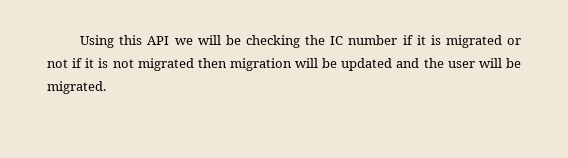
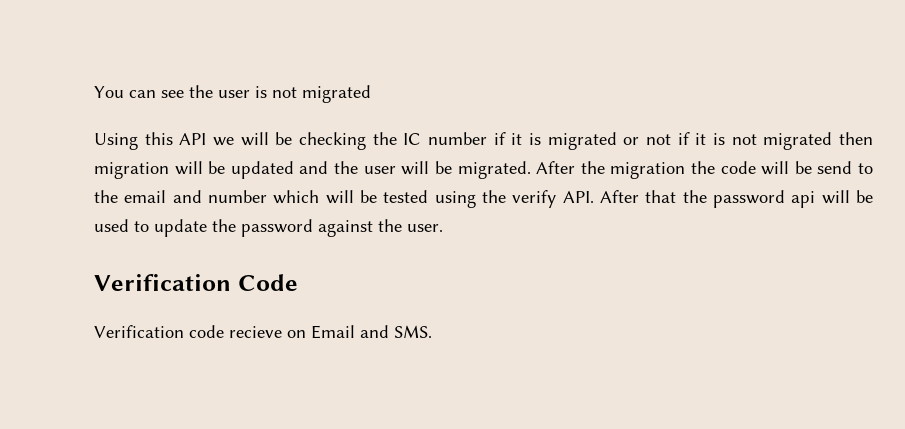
+ You can see the user is not migrated
+ After the migration the code will be send to the email and number which will be tested using the verify API. After that the password api will be used to update the password against the user.
+ Verification Code
+ Verification code recieve on Email and SMS.

